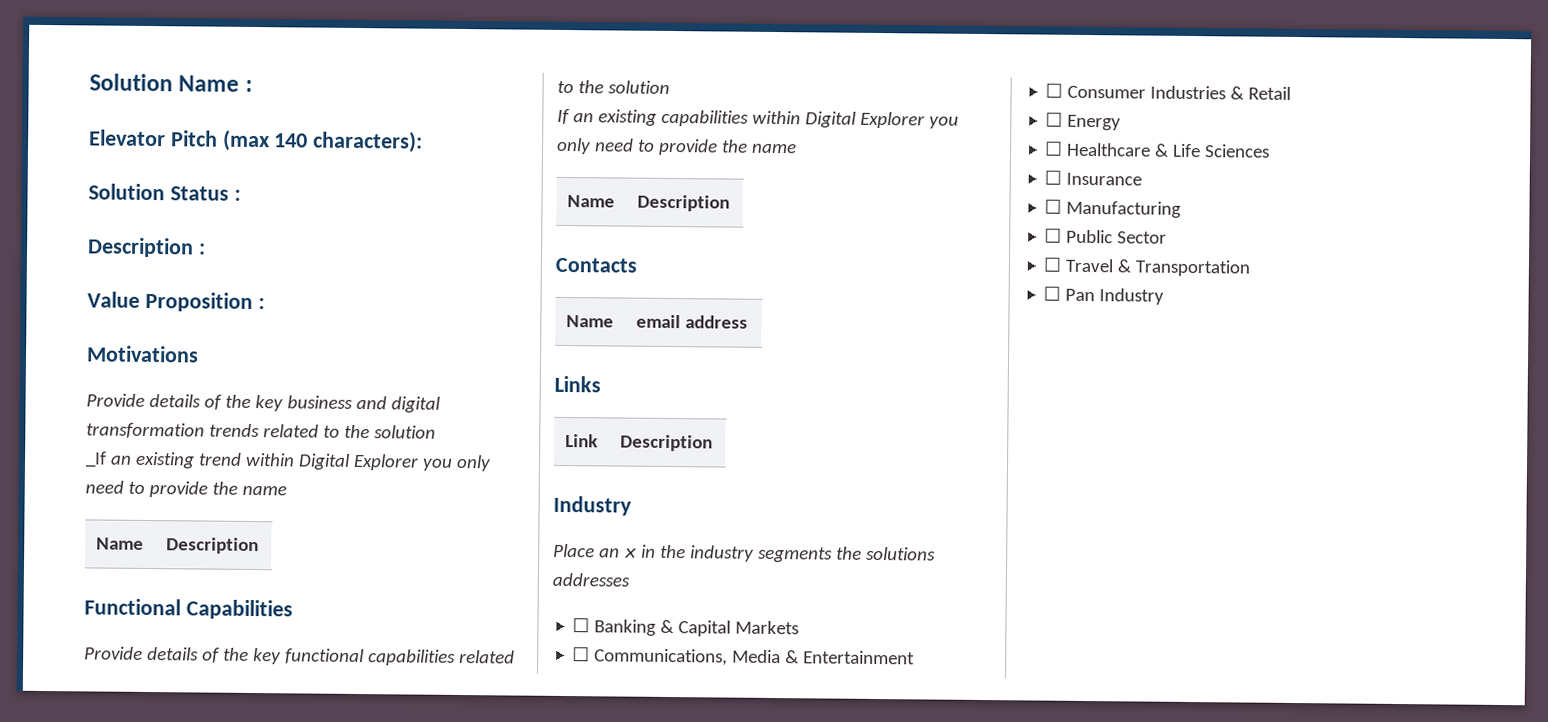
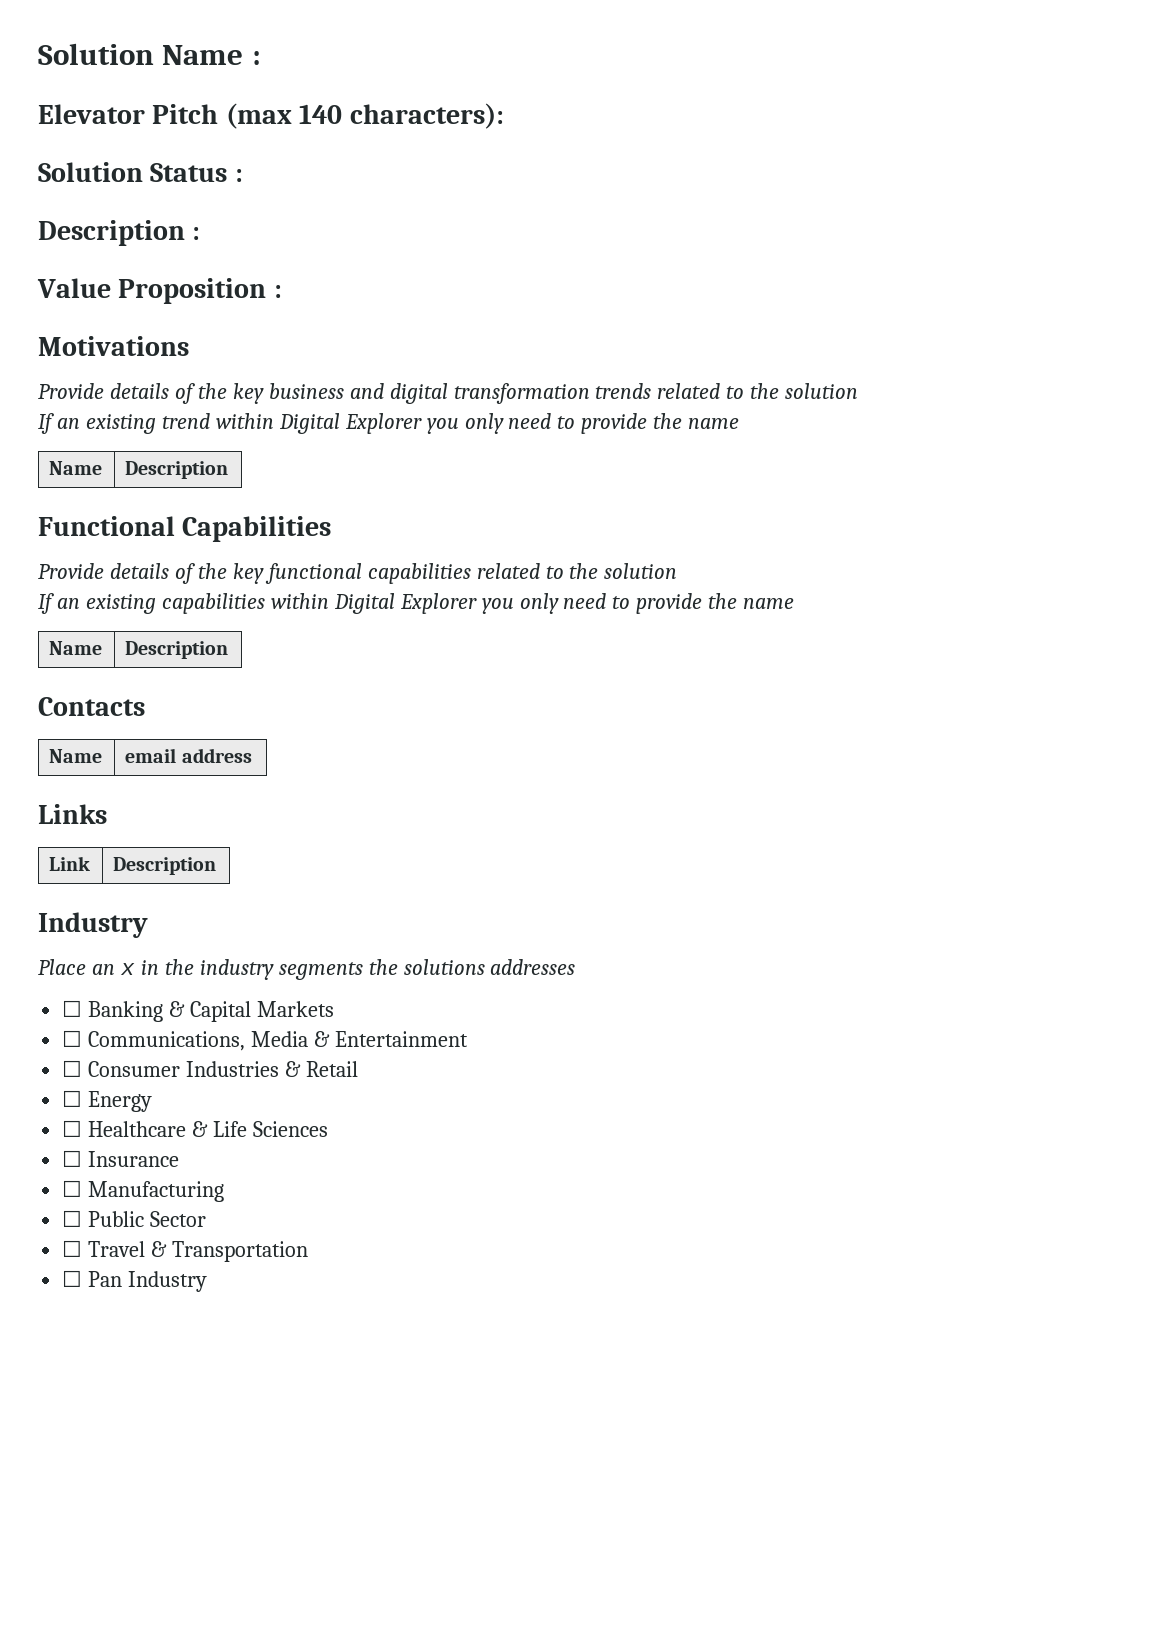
- _If an existing trend within Digital Explorer you only need to provide the name
+ If an existing trend within Digital Explorer you only need to provide the name

